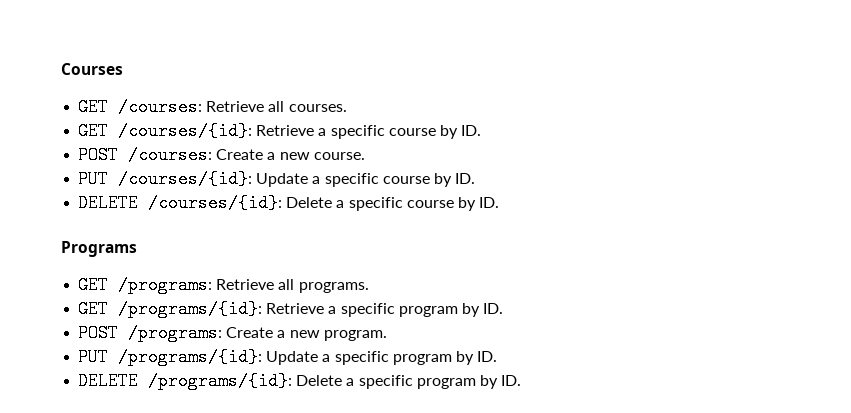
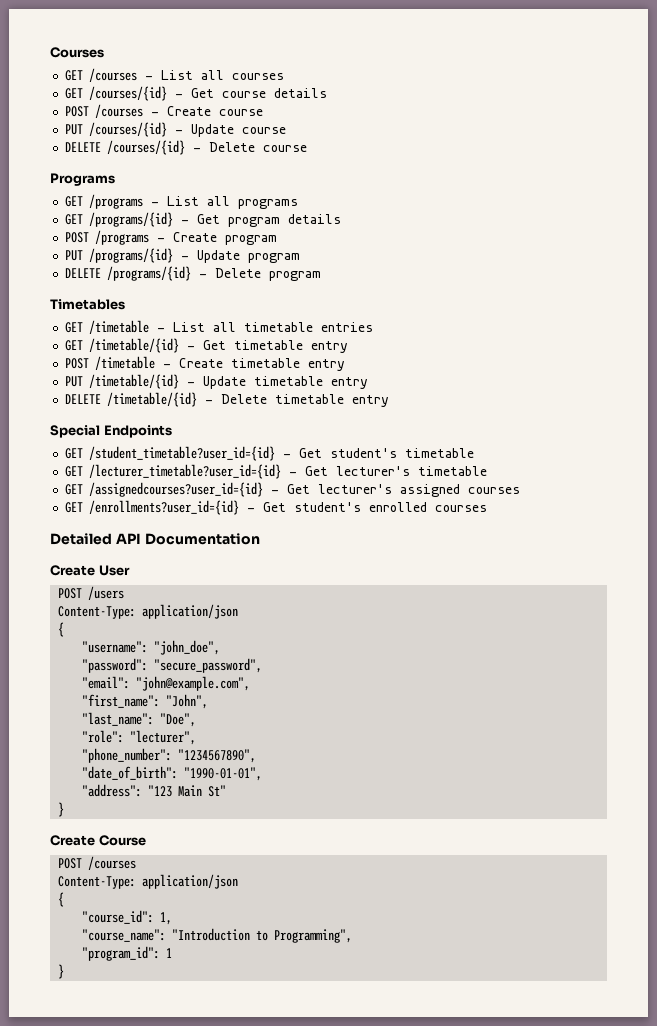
- GET /courses: Retrieve all courses.
- GET /courses/{id}: Retrieve a specific course by ID.
- POST /courses: Create a new course.
- PUT /courses/{id}: Update a specific course by ID.
- DELETE /courses/{id}: Delete a specific course by ID.
+ GET /courses - List all courses
+ GET /courses/{id} - Get course details
+ POST /courses - Create course
+ PUT /courses/{id} - Update course
+ DELETE /courses/{id} - Delete course
- GET /programs: Retrieve all programs.
- GET /programs/{id}: Retrieve a specific program by ID.
- POST /programs: Create a new program.
- PUT /programs/{id}: Update a specific program by ID.
- DELETE /programs/{id}: Delete a specific program by ID.
+ GET /programs - List all programs
+ GET /programs/{id} - Get program details
+ POST /programs - Create program
+ PUT /programs/{id} - Update program
+ DELETE /programs/{id} - Delete program
+ Timetables
+ GET /timetable - List all timetable entries
+ GET /timetable/{id} - Get timetable entry
+ POST /timetable - Create timetable entry
+ PUT /timetable/{id} - Update timetable entry
+ DELETE /timetable/{id} - Delete timetable entry
+ Special Endpoints
+ GET /student_timetable?user_id={id} - Get student's timetable
+ GET /lecturer_timetable?user_id={id} - Get lecturer's timetable
+ GET /assignedcourses?user_id={id} - Get lecturer's assigned courses
+ GET /enrollments?user_id={id} - Get student's enrolled courses
+ Detailed API Documentation
+ Create User
+ POST /users
+ Content-Type: application/json
+ {
+ "username": "john_doe",
+ "password": "secure_password",
+ "email": "john@example.com",
+ "first_name": "John",
+ "last_name": "Doe",
+ "role": "lecturer",
+ "phone_number": "1234567890",
+ "date_of_birth": "1990-01-01",
+ "address": "123 Main St"
+ }
+ Create Course
+ POST /courses
+ Content-Type: application/json
+ {
+ "course_id": 1,
+ "course_name": "Introduction to Programming",
+ "program_id": 1
+ }

